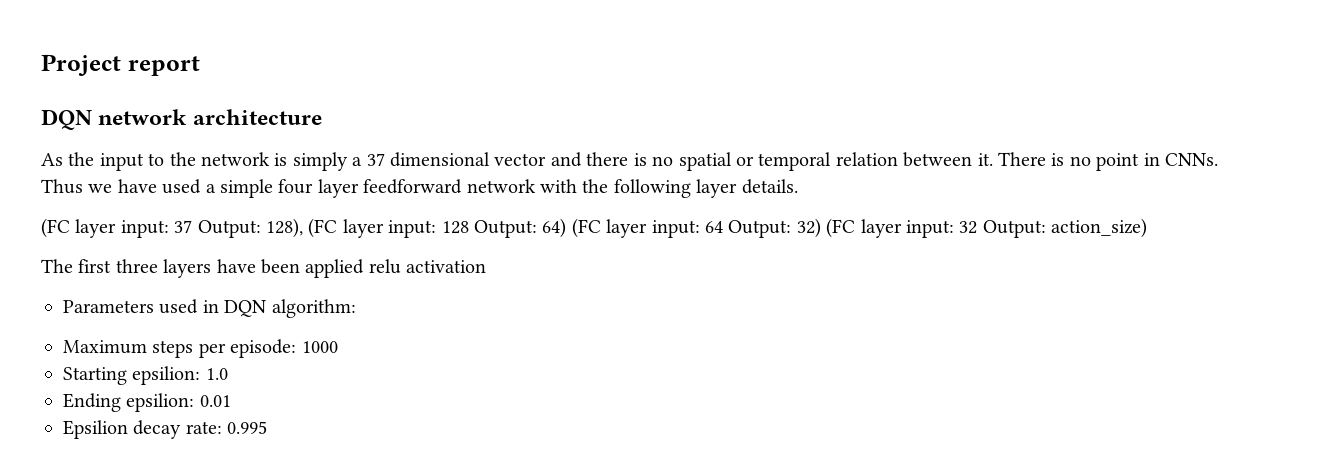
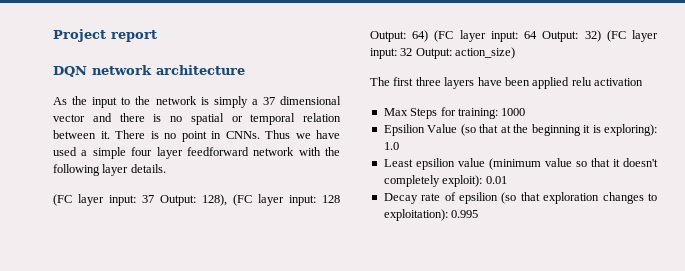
- Parameters used in DQN algorithm:
- Maximum steps per episode: 1000
- Starting epsilion: 1.0
- Ending epsilion: 0.01
- Epsilion decay rate: 0.995
+ Max Steps for training: 1000
+ Epsilion Value (so that at the beginning it is exploring): 1.0
+ Least epsilion value (minimum value so that it doesn't completely exploit): 0.01
+ Decay rate of epsilion (so that exploration changes to exploitation): 0.995

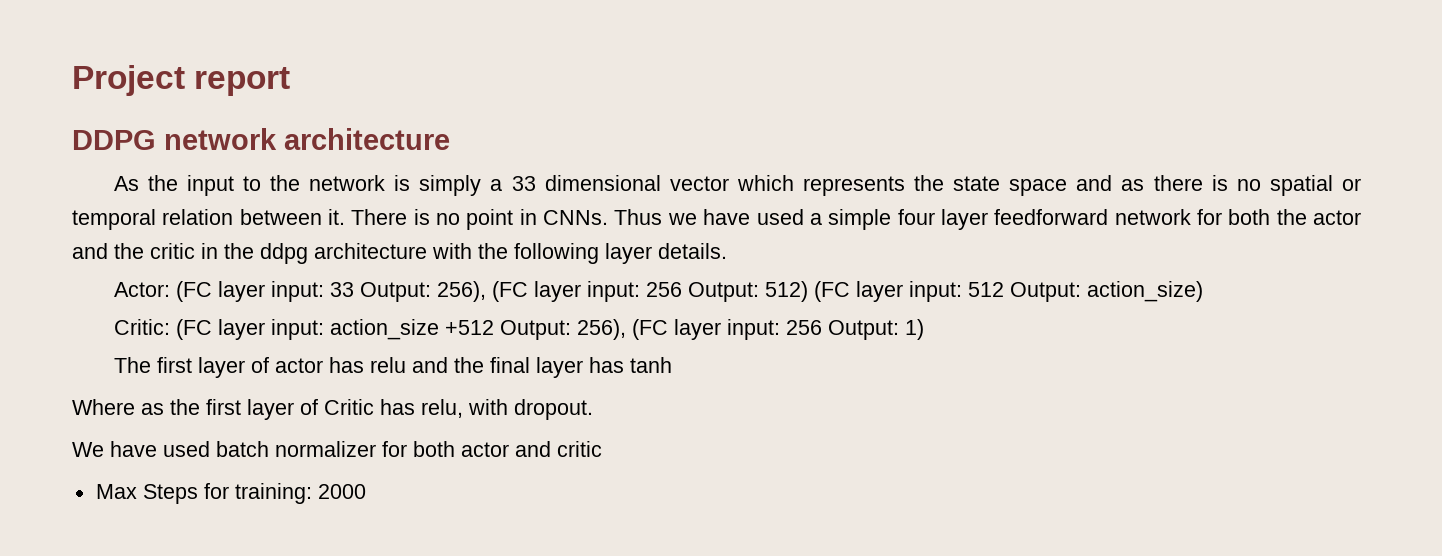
- DQN network architecture
+ DDPG network architecture
- As the input to the network is simply a 37 dimensional vector and there is no spatial or temporal relation between it.
+ As the input to the network is simply a 33 dimensional vector which represents the state space and as there is no spatial or temporal relation between it.
- Thus we have used a simple four layer feedforward network with the following layer details.
+ Thus we have used a simple four layer feedforward network for both the actor and the critic in the ddpg architecture with the following layer details.
- (FC layer input: 37 Output: 128), (FC layer input: 128 Output: 64) (FC layer input: 64 Output: 32) (FC layer input: 32 Output: action_size)
- The first three layers have been applied relu activation
- Max Steps for training: 1000
- Epsilion Value (so that at the beginning it is exploring): 1.0
- Least epsilion value (minimum value so that it doesn't completely exploit): 0.01
- Decay rate of epsilion (so that exploration changes to exploitation): 0.995
+ Actor: (FC layer input: 33 Output: 256), (FC layer input: 256 Output: 512) (FC layer input: 512 Output: action_size)
+ Critic: (FC layer input: action_size +512 Output: 256), (FC layer input: 256 Output: 1)
+ The first layer of actor has relu and the final layer has tanh
+ Where as the first layer of Critic has relu, with dropout.
+ We have used batch normalizer for both actor and critic
+ Max Steps for training: 2000

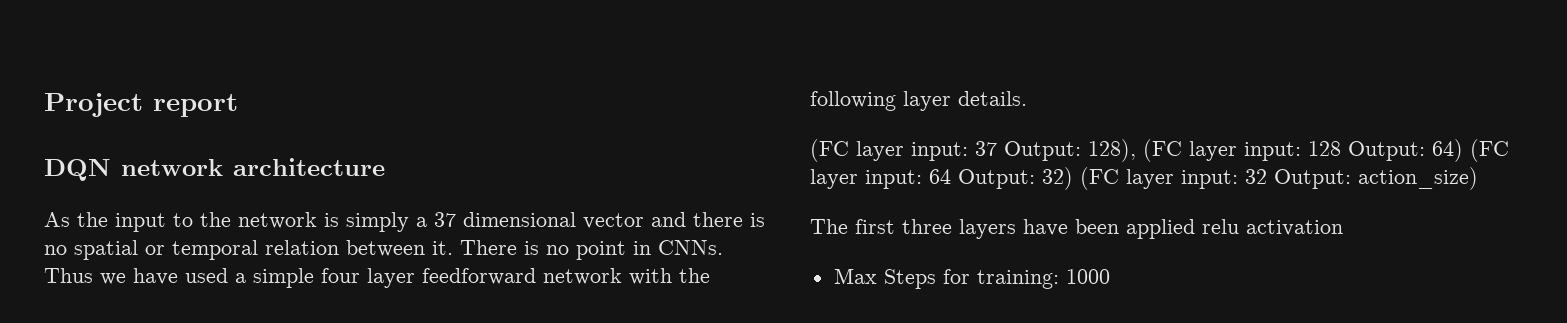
- DDPG network architecture
+ DQN network architecture
- As the input to the network is simply a 33 dimensional vector which represents the state space and as there is no spatial or temporal relation between it.
+ As the input to the network is simply a 37 dimensional vector and there is no spatial or temporal relation between it.
- Thus we have used a simple four layer feedforward network for both the actor and the critic in the ddpg architecture with the following layer details.
+ Thus we have used a simple four layer feedforward network with the following layer details.
- Actor: (FC layer input: 33 Output: 256), (FC layer input: 256 Output: 512) (FC layer input: 512 Output: action_size)
- Critic: (FC layer input: action_size +512 Output: 256), (FC layer input: 256 Output: 1)
- The first layer of actor has relu and the final layer has tanh
- Where as the first layer of Critic has relu, with dropout.
- We have used batch normalizer for both actor and critic
+ (FC layer input: 37 Output: 128), (FC layer input: 128 Output: 64) (FC layer input: 64 Output: 32) (FC layer input: 32 Output: action_size)
+ The first three layers have been applied relu activation
- Max Steps for training: 2000
+ Max Steps for training: 1000

